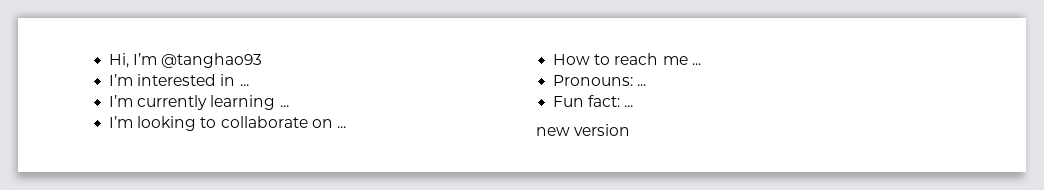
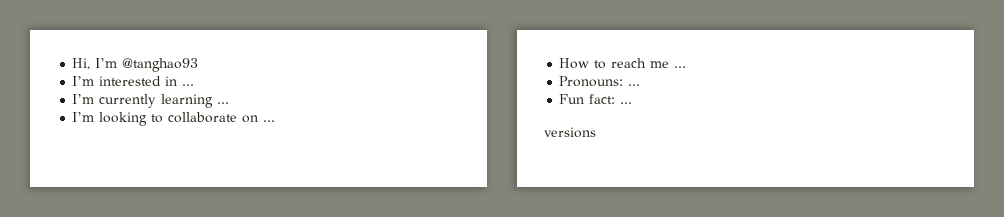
- new version
+ versions

